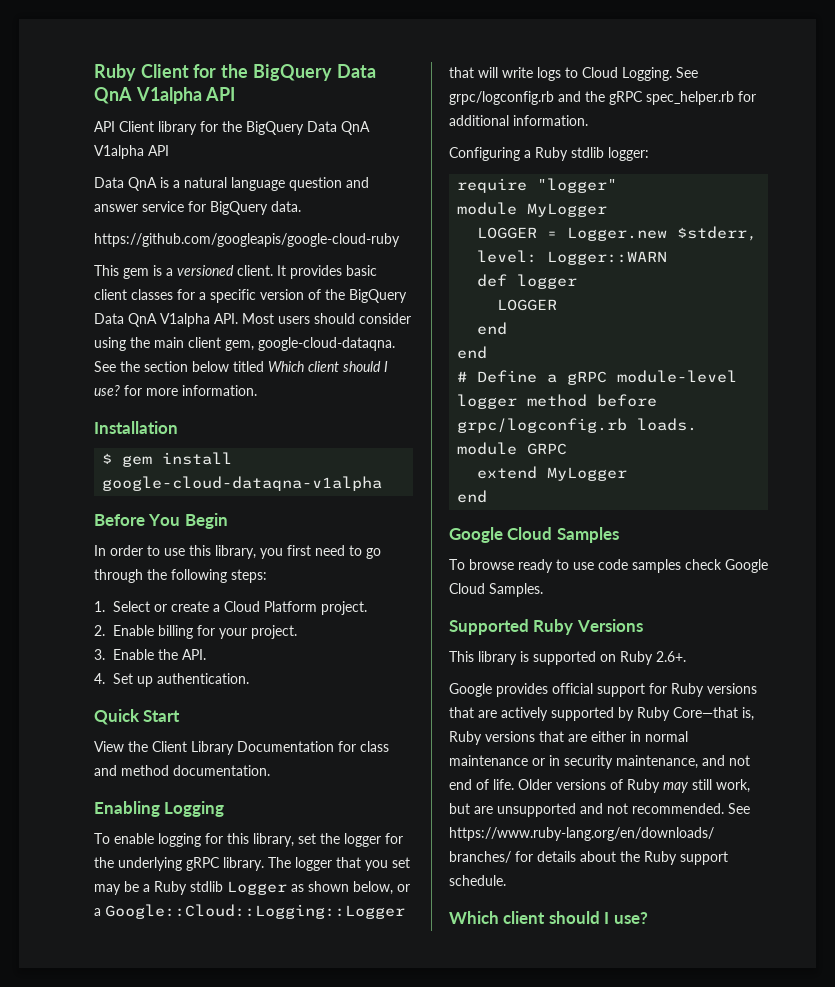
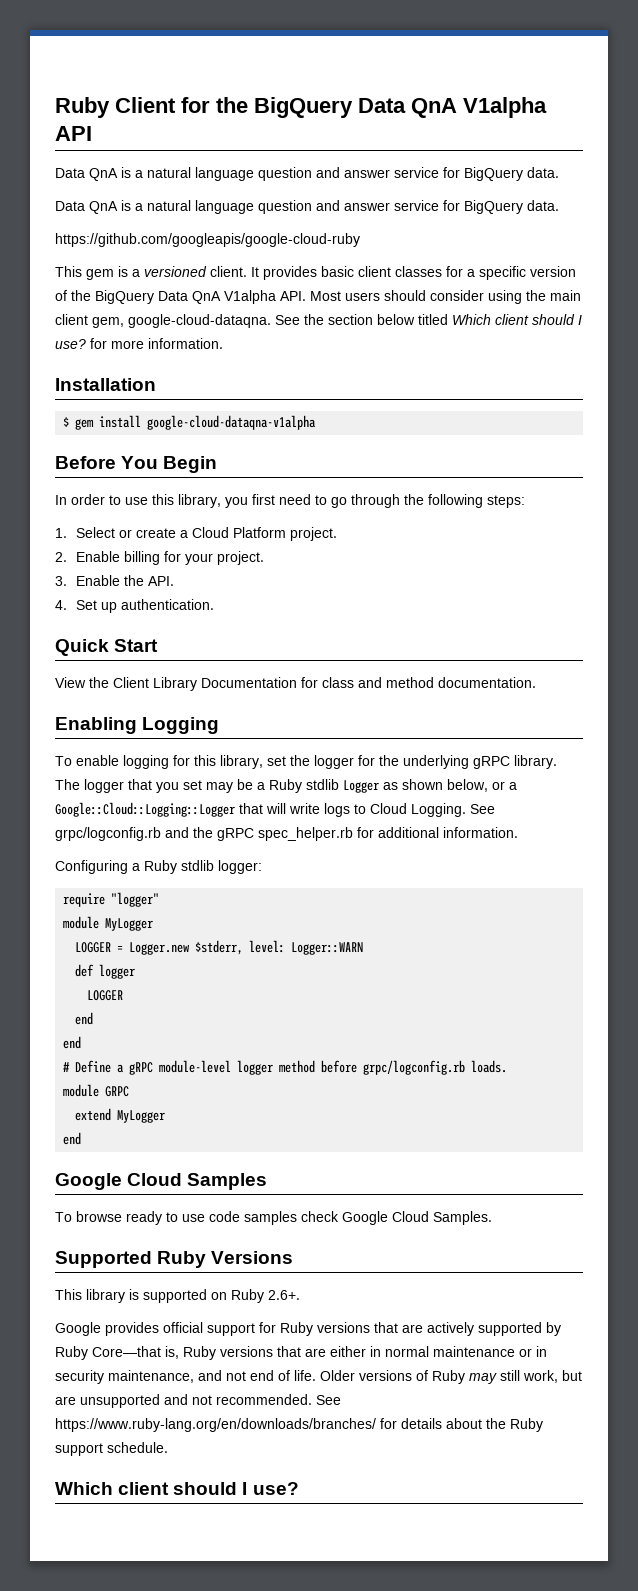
  Ruby Client for the BigQuery Data QnA V1alpha API
- API Client library for the BigQuery Data QnA V1alpha API
+ Data QnA is a natural language question and answer service for BigQuery data.

